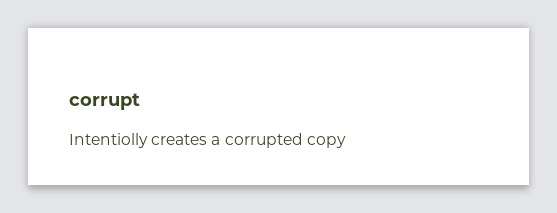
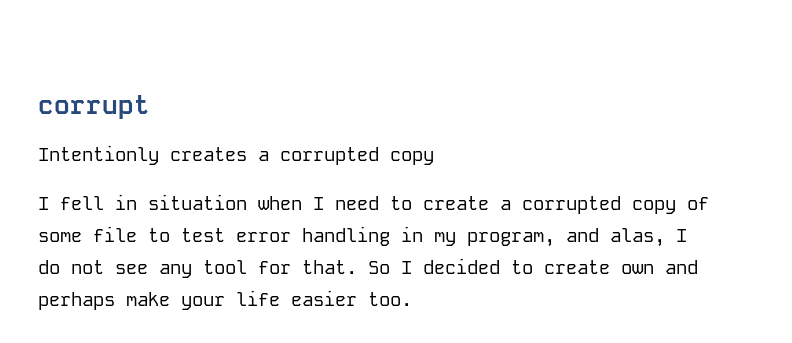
- Intentiolly creates a corrupted copy
+ Intentionly creates a corrupted copy
+ I fell in situation when I need to create a corrupted copy of some file to test error handling in my program, and alas, I do not see any tool for that. So I decided to create own and perhaps make your life easier too.

